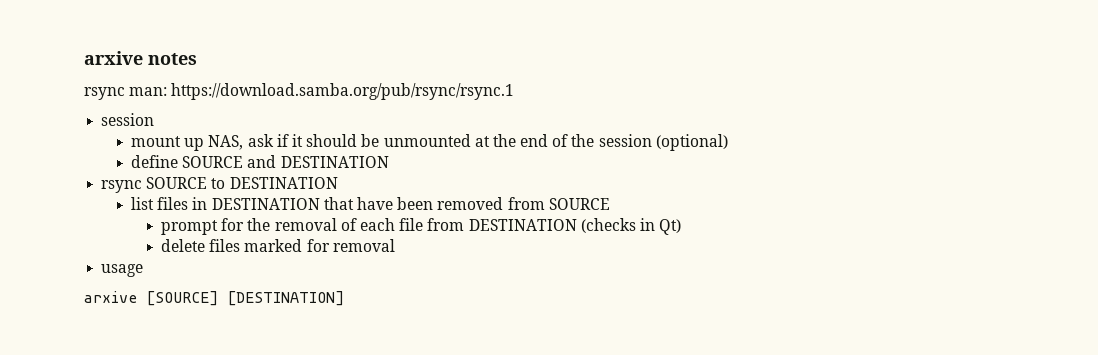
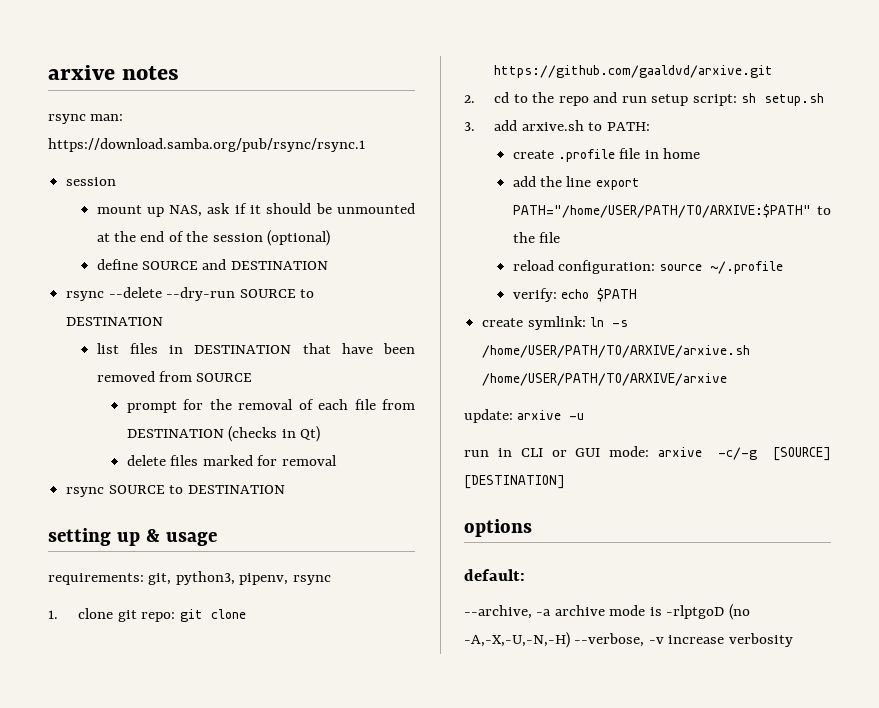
- rsync SOURCE to DESTINATION
+ rsync --delete --dry-run SOURCE to DESTINATION
- usage
- arxive [SOURCE] [DESTINATION]
+ rsync SOURCE to DESTINATION
+ setting up & usage
+ requirements: git, python3, pipenv, rsync
+ 1. clone git repo: git clone https://github.com/gaaldvd/arxive.git
+ 2. cd to the repo and run setup script: sh setup.sh
+ 3. add arxive.sh to PATH:
+ create .profile file in home
+ add the line export PATH="/home/USER/PATH/TO/ARXIVE:$PATH" to the file
+ reload configuration: source ~/.profile
+ verify: echo $PATH
+ create symlink: ln -s /home/USER/PATH/TO/ARXIVE/arxive.sh /home/USER/PATH/TO/ARXIVE/arxive
+ update: arxive -u
+ run in CLI or GUI mode: arxive -c/-g [SOURCE] [DESTINATION]
+ options
+ default:
+ --archive, -a archive mode is -rlptgoD (no -A,-X,-U,-N,-H) --verbose, -v increase verbosity

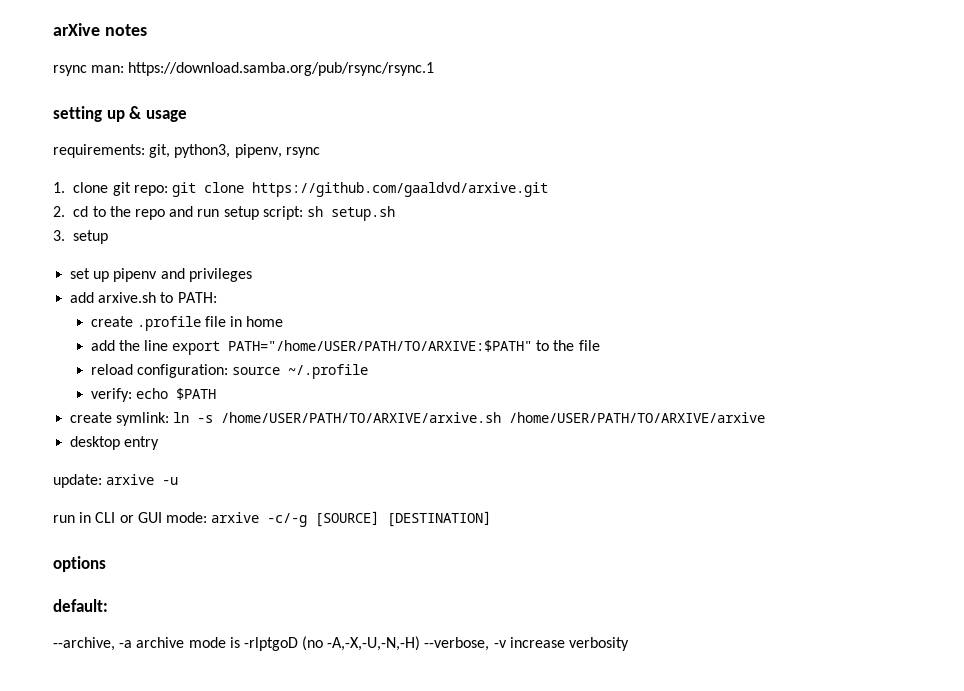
- arxive notes
+ arXive notes
  rsync man: https://download.samba.org/pub/rsync/rsync.1
- session
- mount up NAS, ask if it should be unmounted at the end of the session (optional)
- define SOURCE and DESTINATION
- rsync --delete --dry-run SOURCE to DESTINATION
- list files in DESTINATION that have been removed from SOURCE
- prompt for the removal of each file from DESTINATION (checks in Qt)
- delete files marked for removal
- rsync SOURCE to DESTINATION
- 3. add arxive.sh to PATH:
+ 3. setup
+ set up pipenv and privileges
+ add arxive.sh to PATH:
+ desktop entry

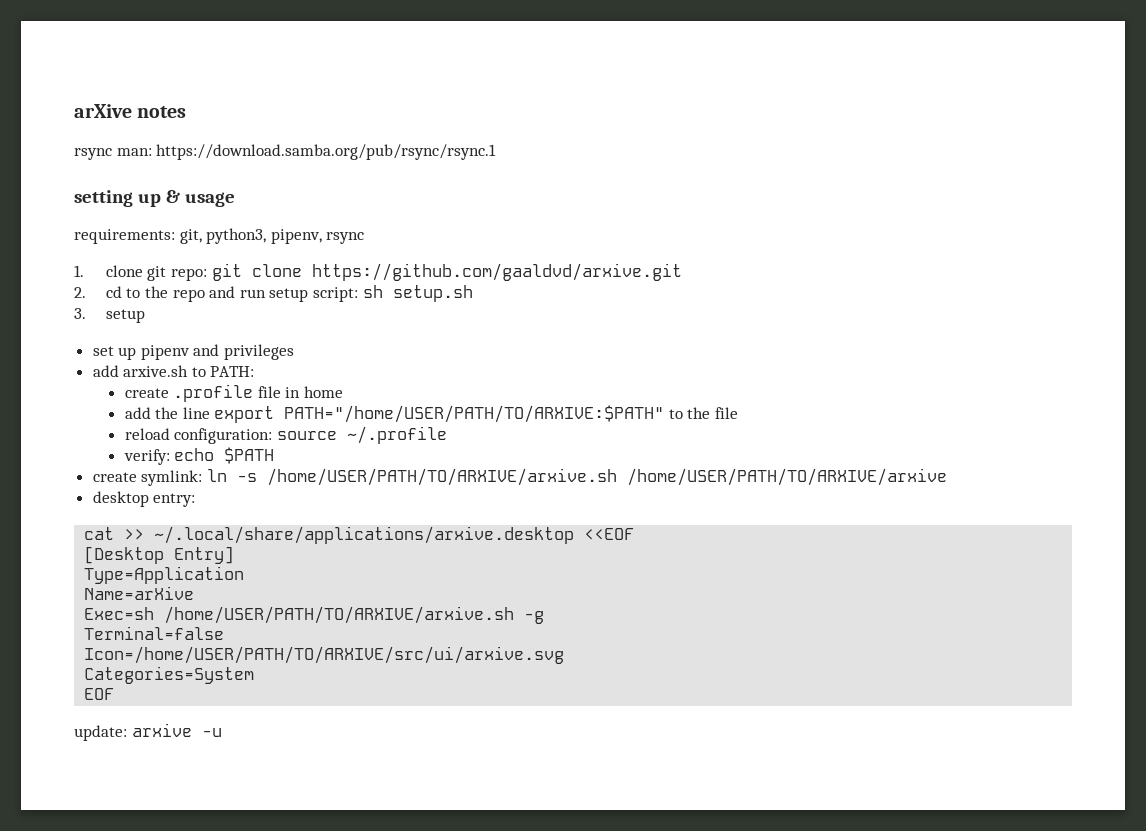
- desktop entry
+ desktop entry:
+ cat >> ~/.local/share/applications/arxive.desktop <<EOF
+ [Desktop Entry]
+ Type=Application
+ Name=arXive
+ Exec=sh /home/USER/PATH/TO/ARXIVE/arxive.sh -g
+ Terminal=false
+ Icon=/home/USER/PATH/TO/ARXIVE/src/ui/arxive.svg
+ Categories=System
+ EOF
  update: arxive -u
- run in CLI or GUI mode: arxive -c/-g [SOURCE] [DESTINATION]
- options
- default:
- --archive, -a archive mode is -rlptgoD (no -A,-X,-U,-N,-H) --verbose, -v increase verbosity

